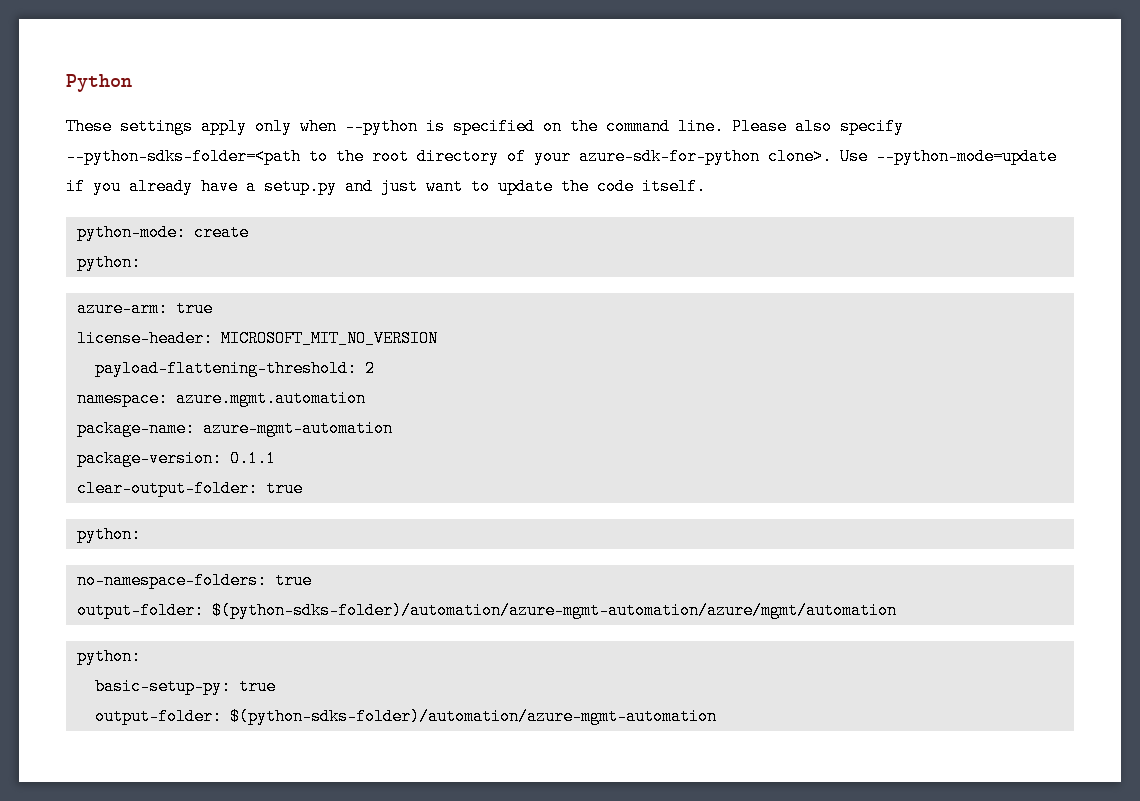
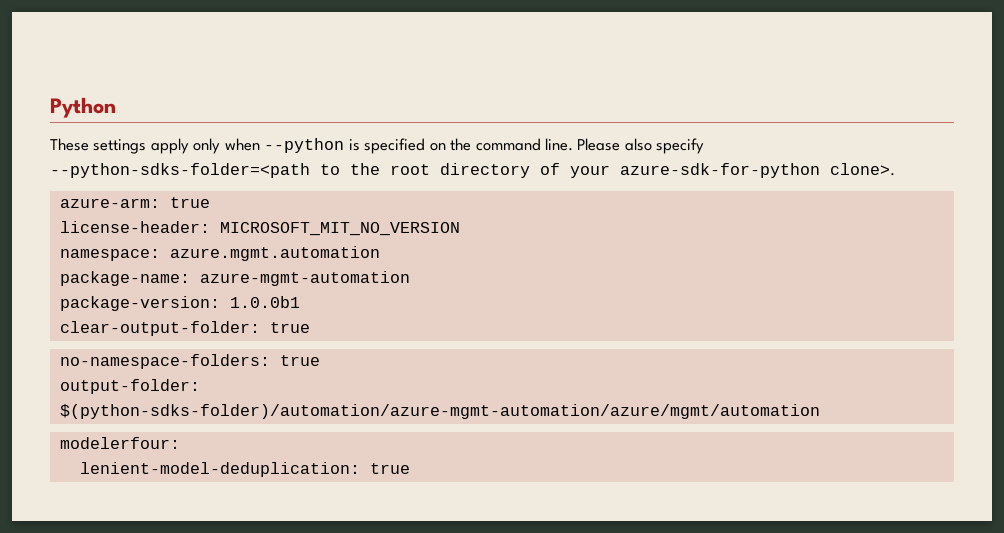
- Use --python-mode=update if you already have a setup.py and just want to update the code itself.
- python-mode: create
- python:
- payload-flattening-threshold: 2
- package-version: 0.1.1
+ package-version: 1.0.0b1
  clear-output-folder: true
- python:
  output-folder: $(python-sdks-folder)/automation/azure-mgmt-automation/azure/mgmt/automation
- python:
- basic-setup-py: true
- output-folder: $(python-sdks-folder)/automation/azure-mgmt-automation
+ modelerfour:
+ lenient-model-deduplication: true

